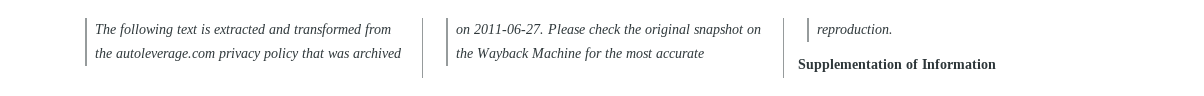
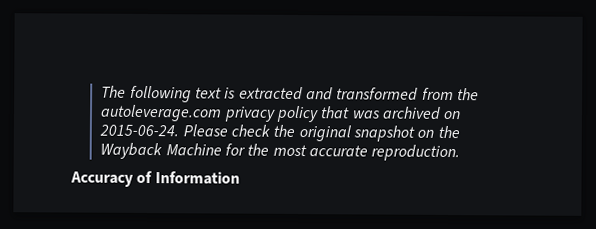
- The following text is extracted and transformed from the autoleverage.com privacy policy that was archived on 2011-06-27.
+ The following text is extracted and transformed from the autoleverage.com privacy policy that was archived on 2015-06-24.
- Supplementation of Information
+ Accuracy of Information

